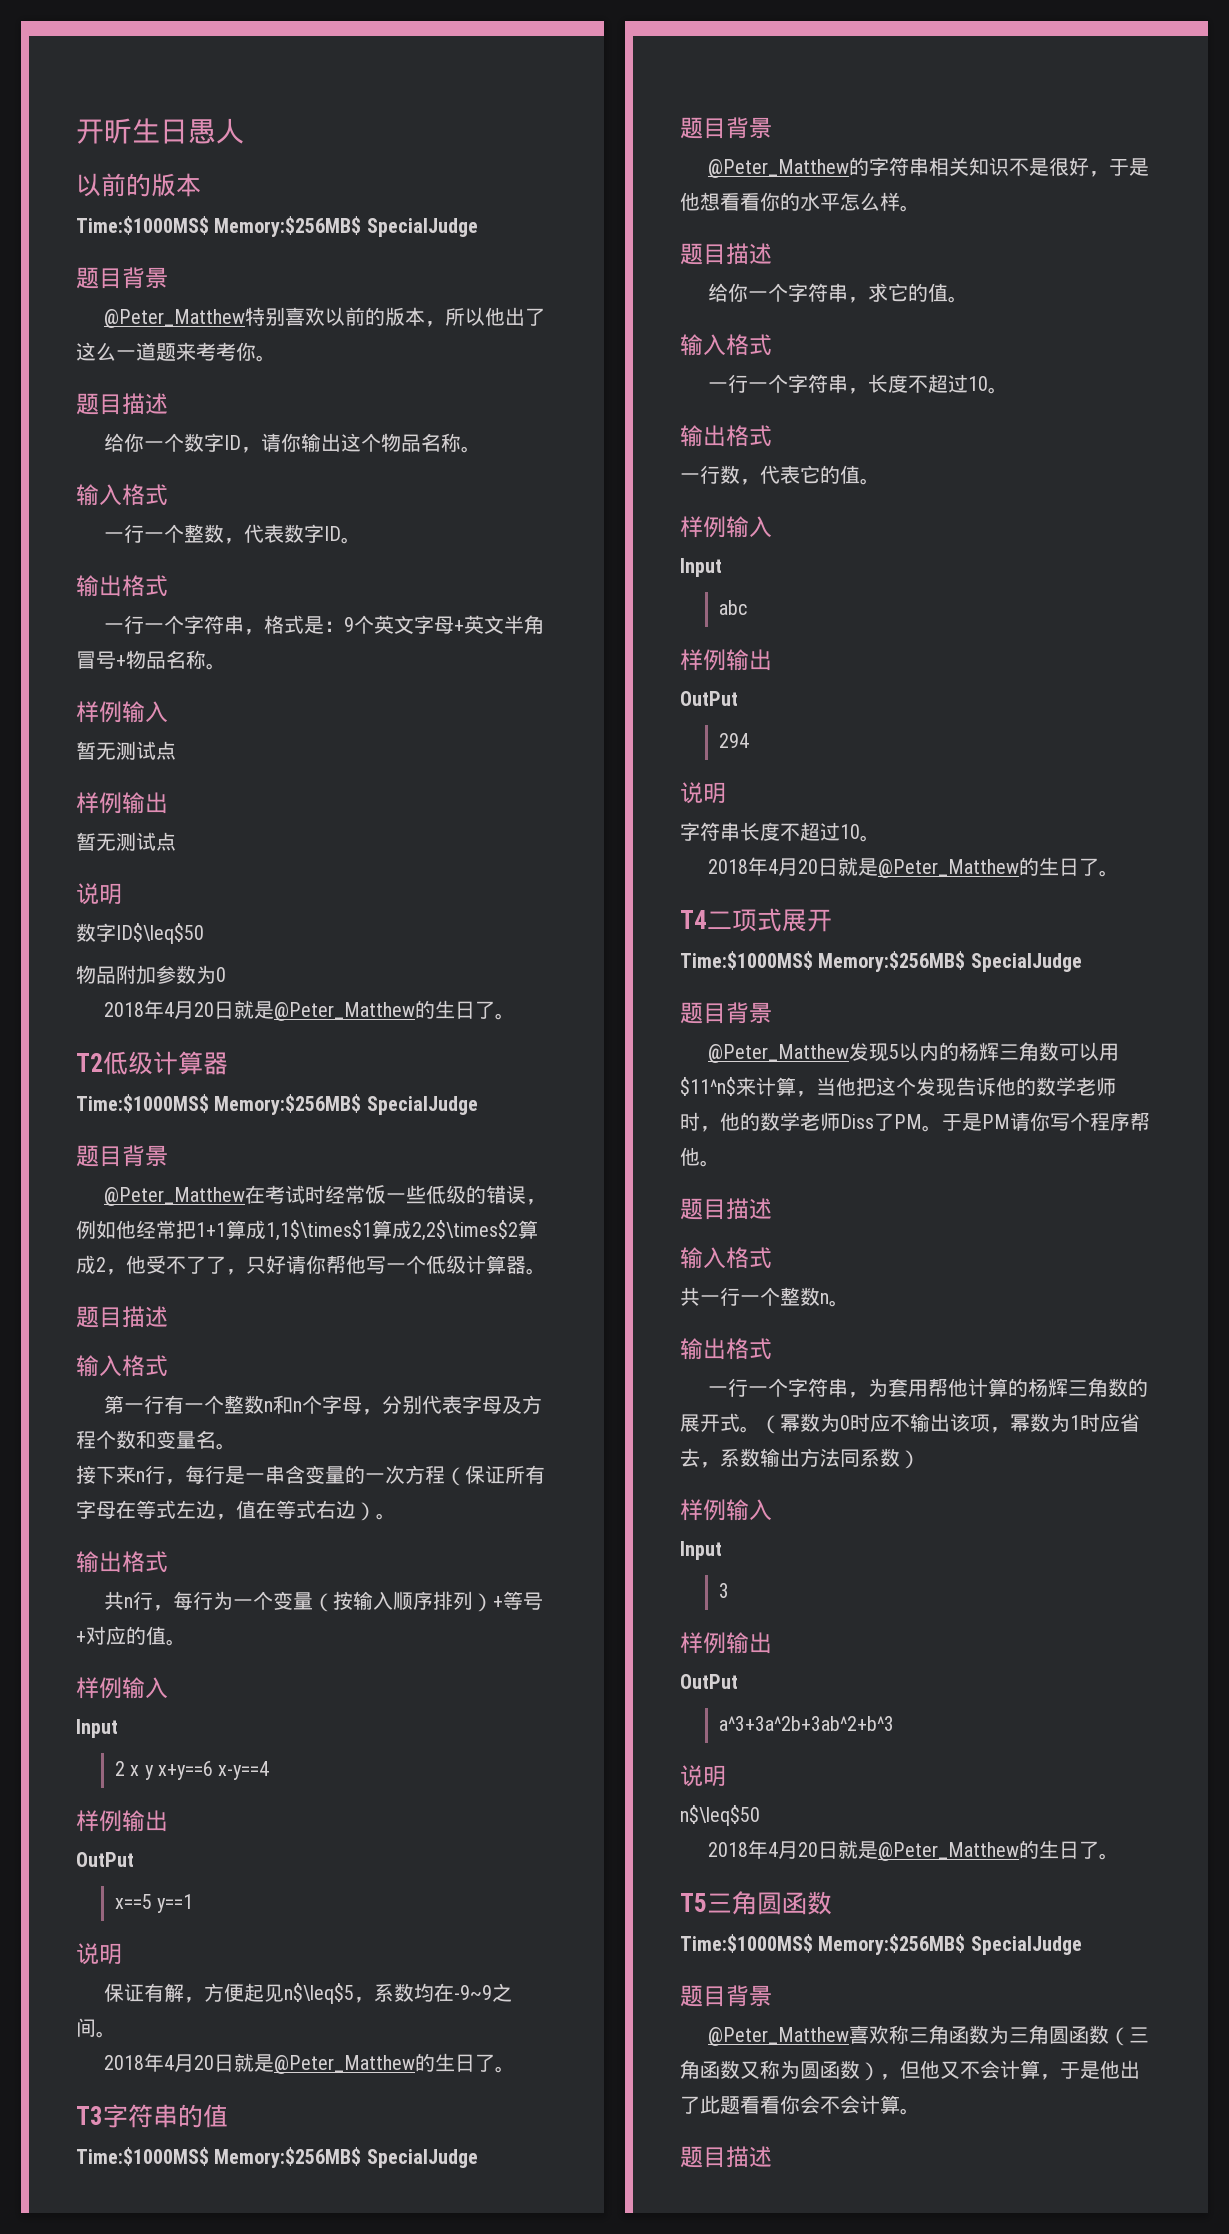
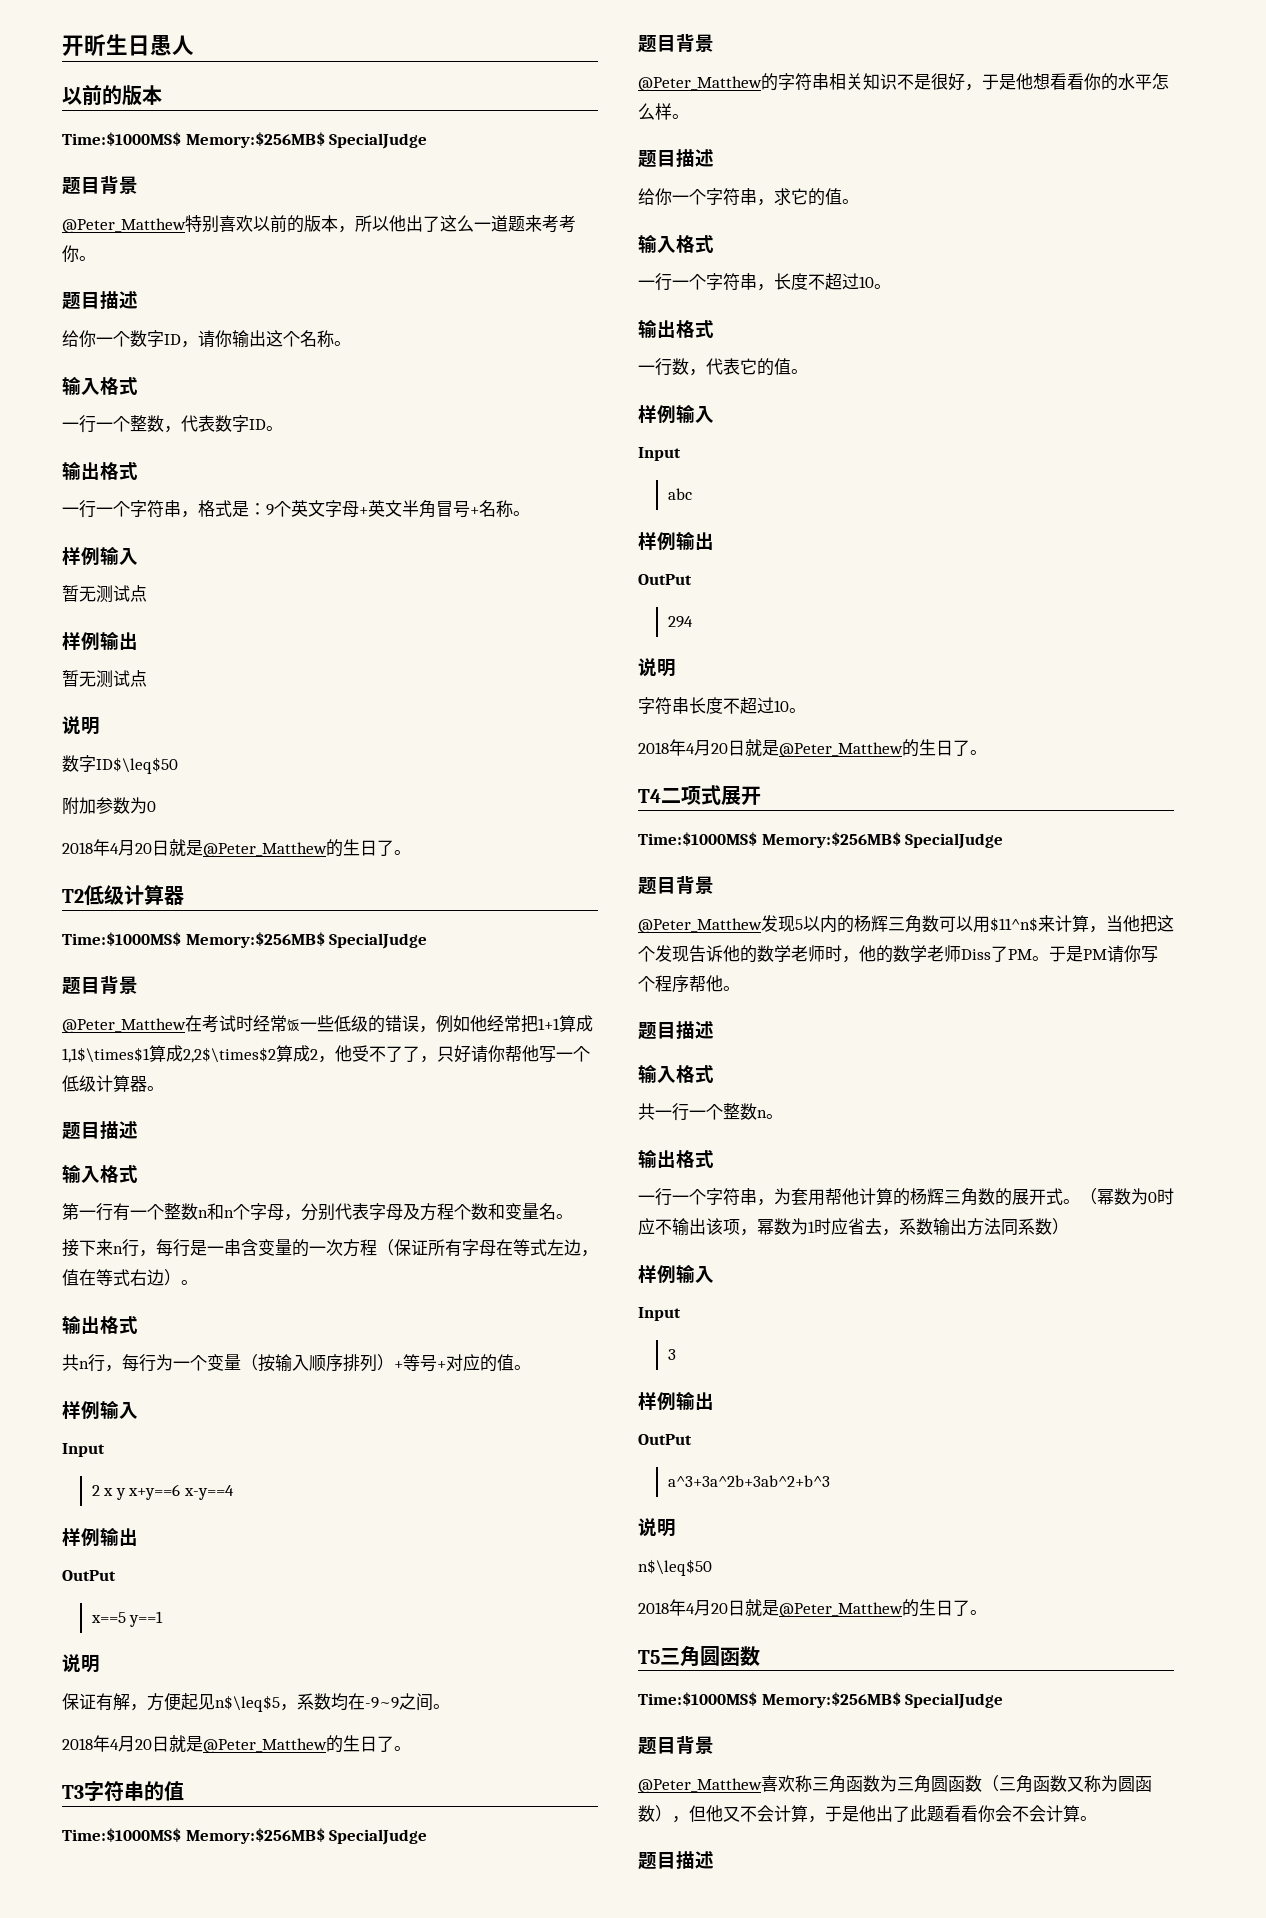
- 给你一个数字ID，请你输出这个物品名称。
+ 给你一个数字ID，请你输出这个名称。
- 一行一个字符串，格式是：9个英文字母+英文半角冒号+物品名称。
+ 一行一个字符串，格式是：9个英文字母+英文半角冒号+名称。
- 物品附加参数为0
+ 附加参数为0

